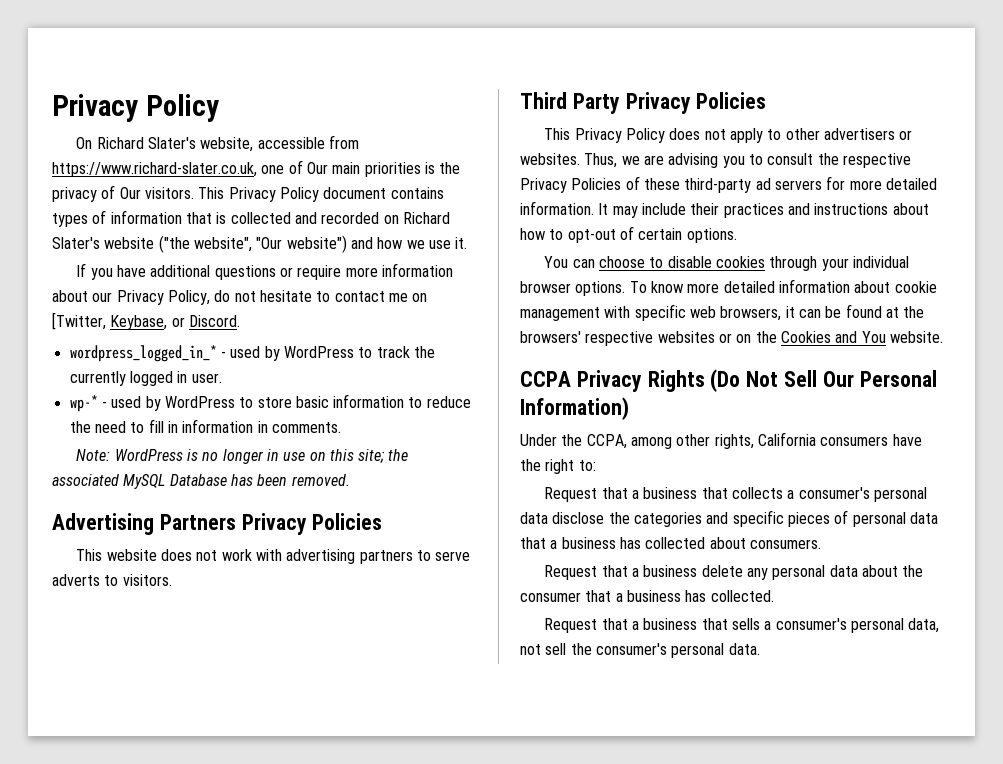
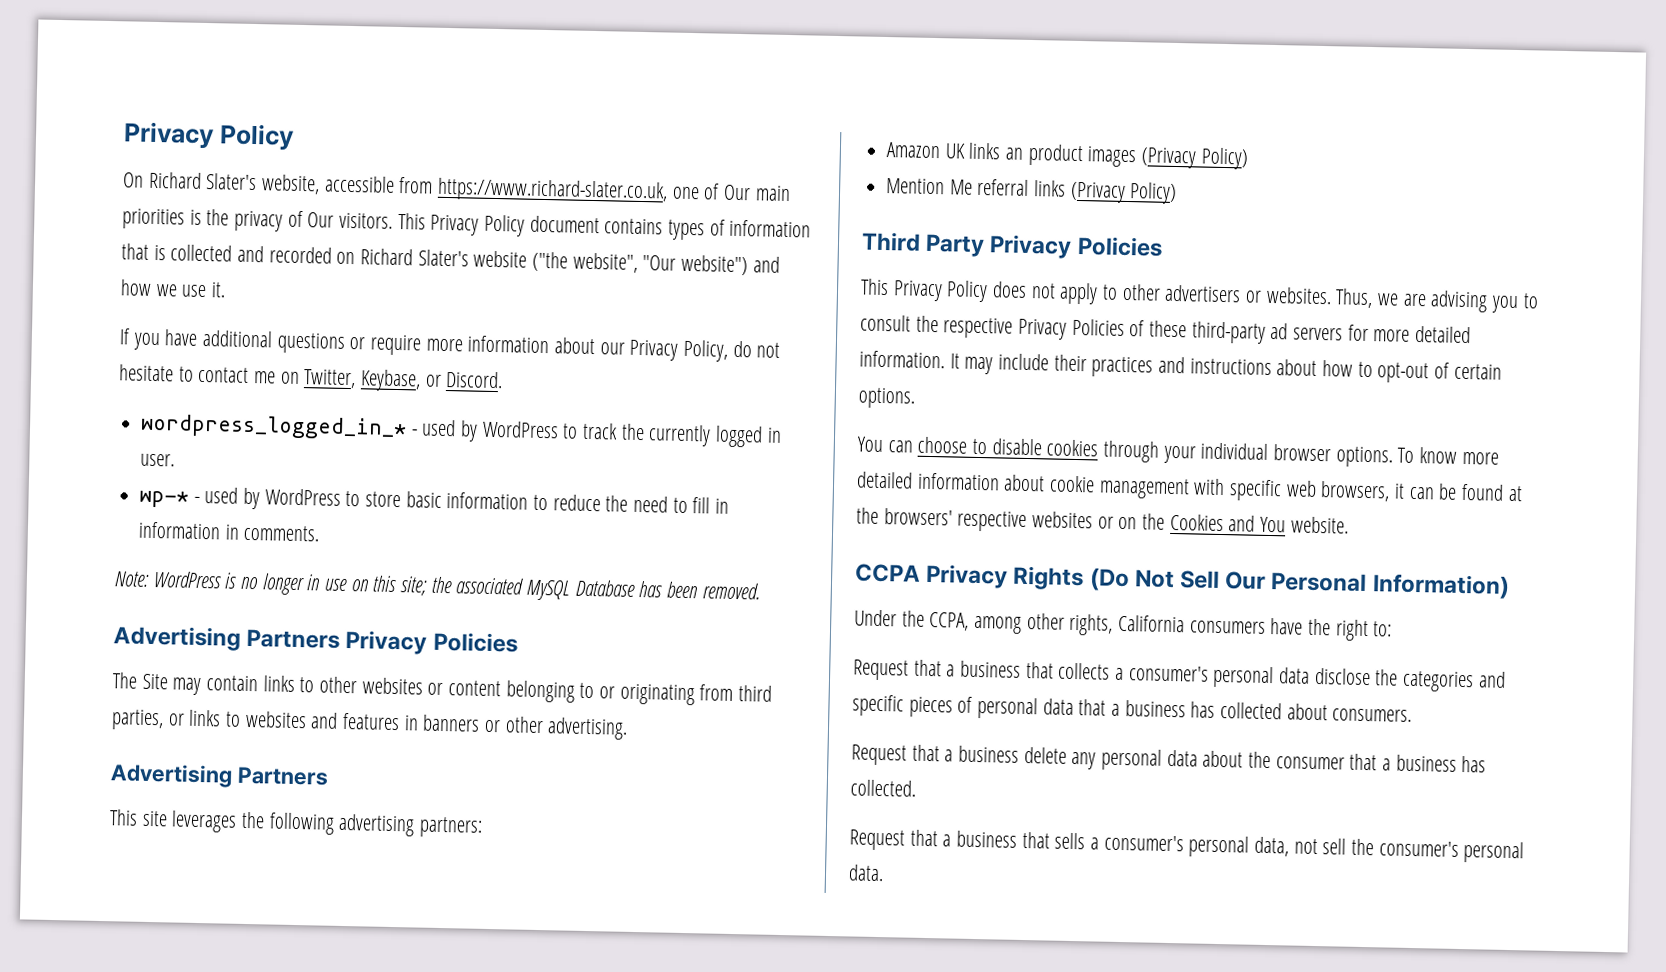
- If you have additional questions or require more information about our Privacy Policy, do not hesitate to contact me on [Twitter, Keybase, or Discord.
+ If you have additional questions or require more information about our Privacy Policy, do not hesitate to contact me on Twitter, Keybase, or Discord.
- This website does not work with advertising partners to serve adverts to visitors.
+ The Site may contain links to other websites or content belonging to or originating from third parties, or links to websites and features in banners or other advertising.
+ Advertising Partners
+ This site leverages the following advertising partners:
+ Amazon UK links an product images (Privacy Policy)
+ Mention Me referral links (Privacy Policy)

